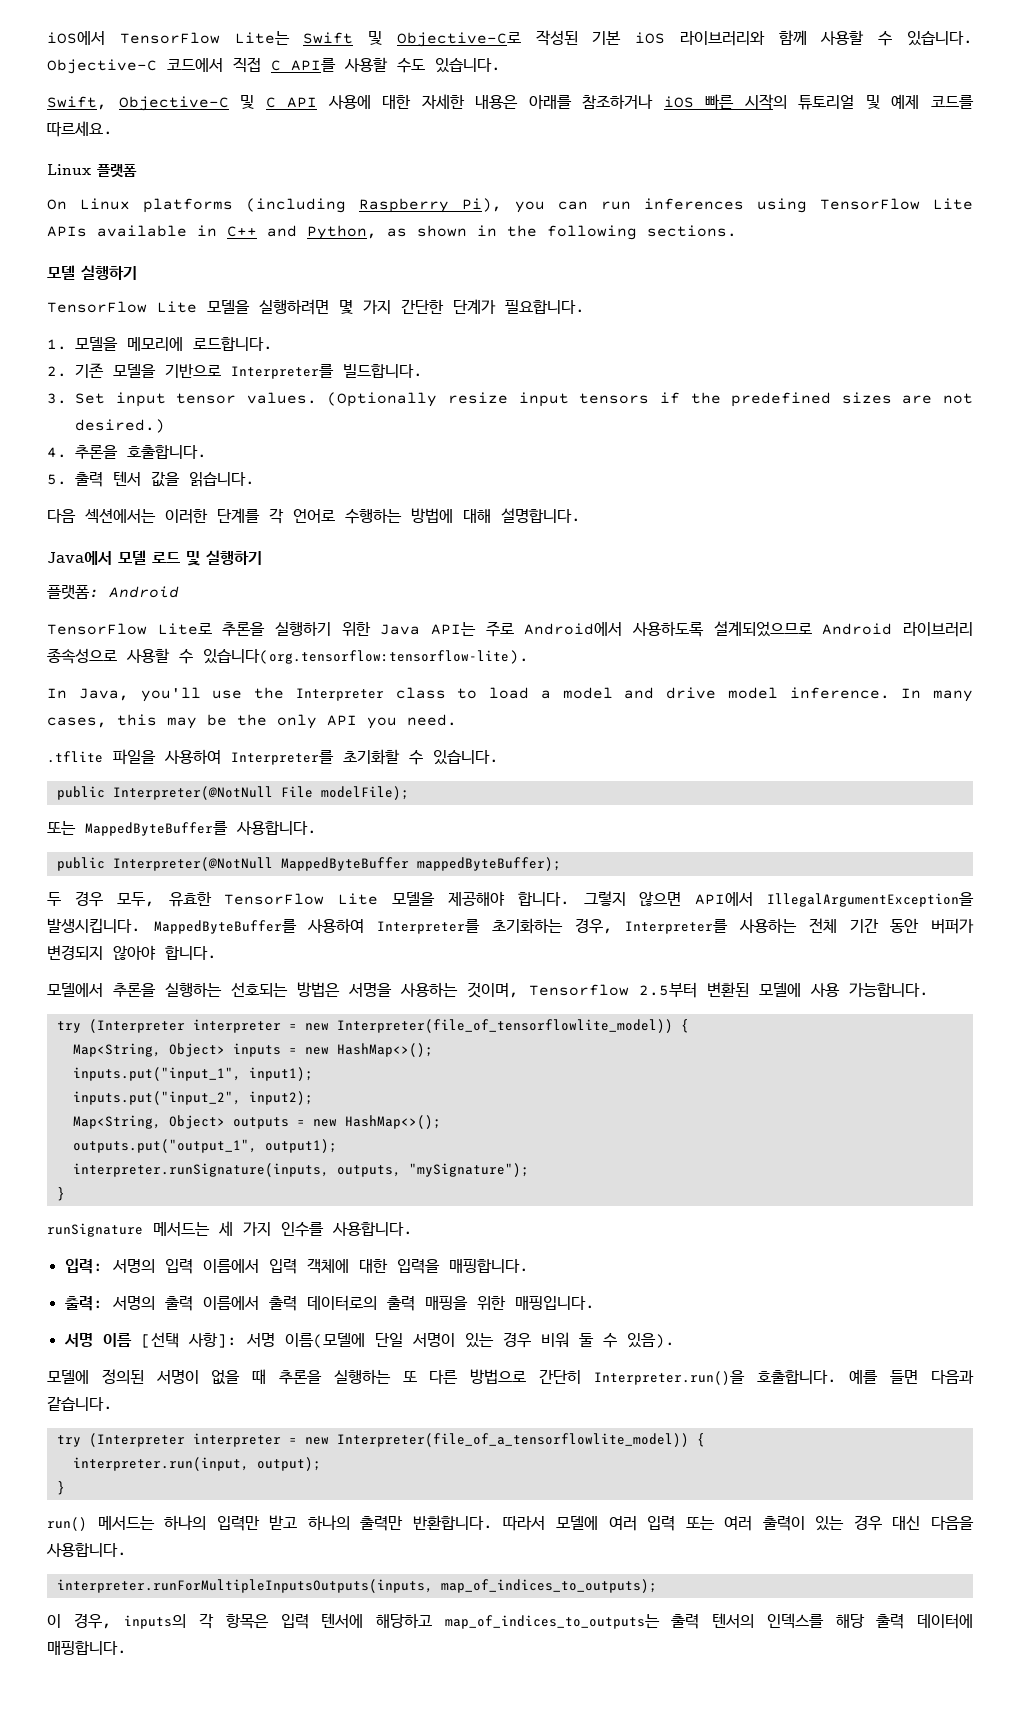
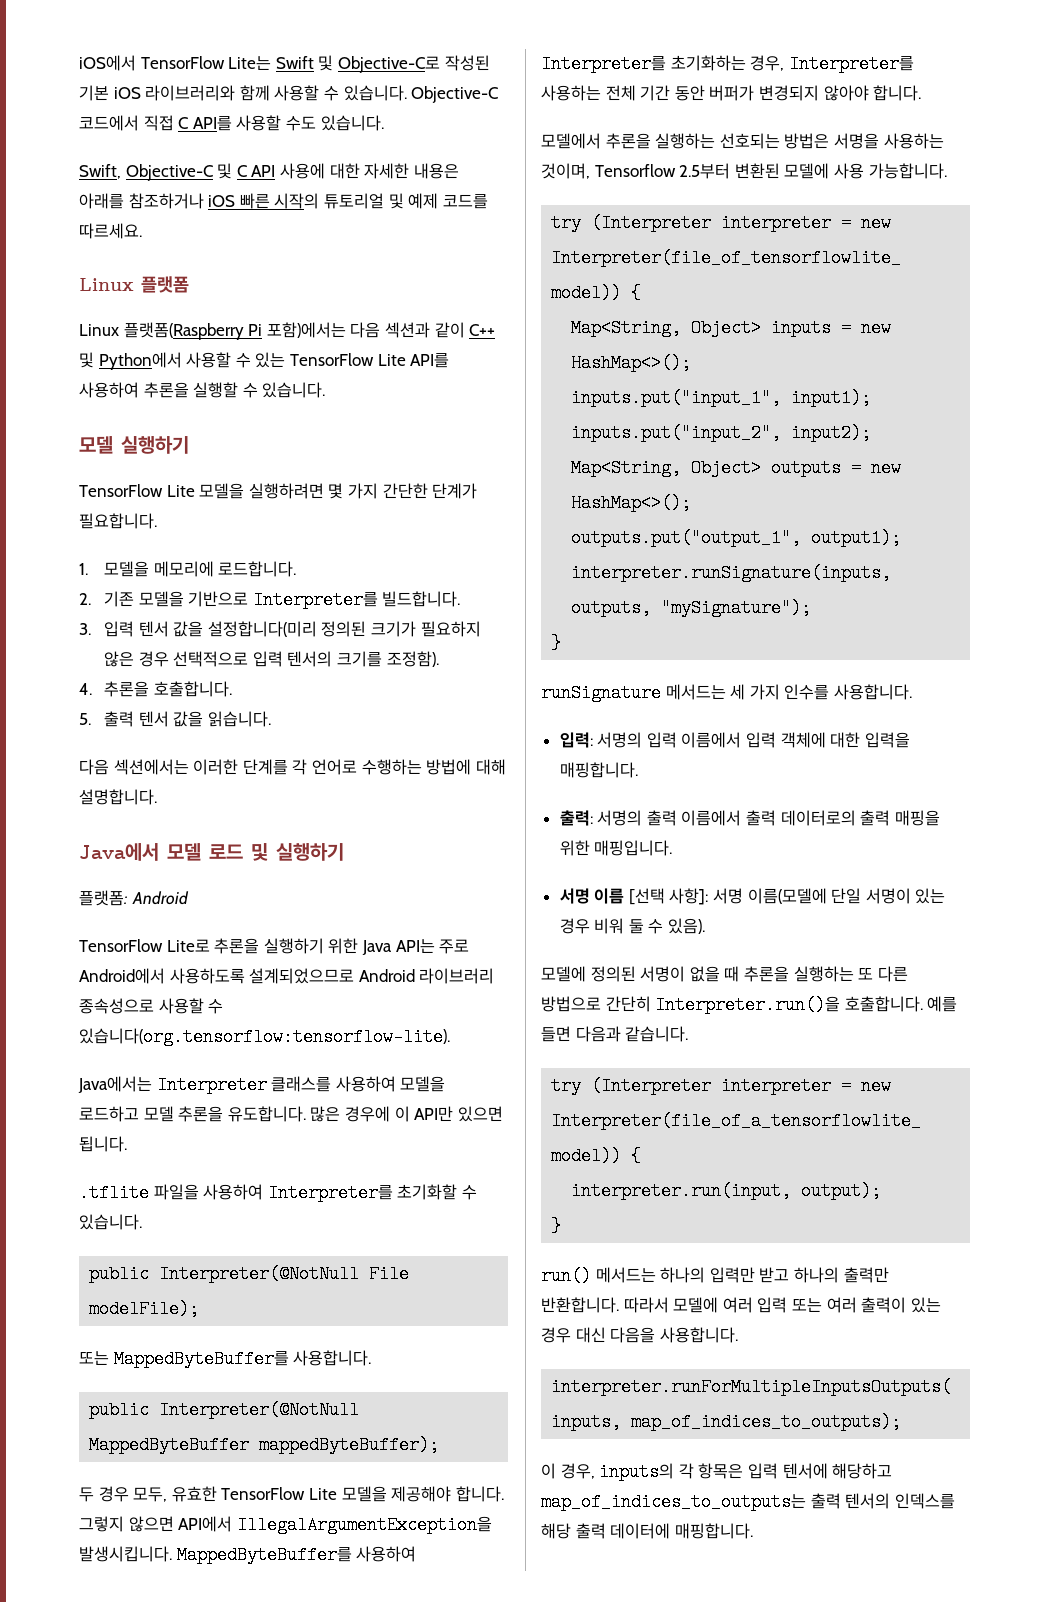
- On Linux platforms (including Raspberry Pi), you can run inferences using TensorFlow Lite APIs available in C++ and Python, as shown in the following sections.
+ Linux 플랫폼(Raspberry Pi 포함)에서는 다음 섹션과 같이 C++ 및 Python에서 사용할 수 있는 TensorFlow Lite API를 사용하여 추론을 실행할 수 있습니다.
- 3. Set input tensor values. (Optionally resize input tensors if the predefined sizes are not desired.)
+ 3. 입력 텐서 값을 설정합니다(미리 정의된 크기가 필요하지 않은 경우 선택적으로 입력 텐서의 크기를 조정함).
- In Java, you'll use the Interpreter class to load a model and drive model inference. In many cases, this may be the only API you need.
+ Java에서는 Interpreter 클래스를 사용하여 모델을 로드하고 모델 추론을 유도합니다. 많은 경우에 이 API만 있으면 됩니다.

